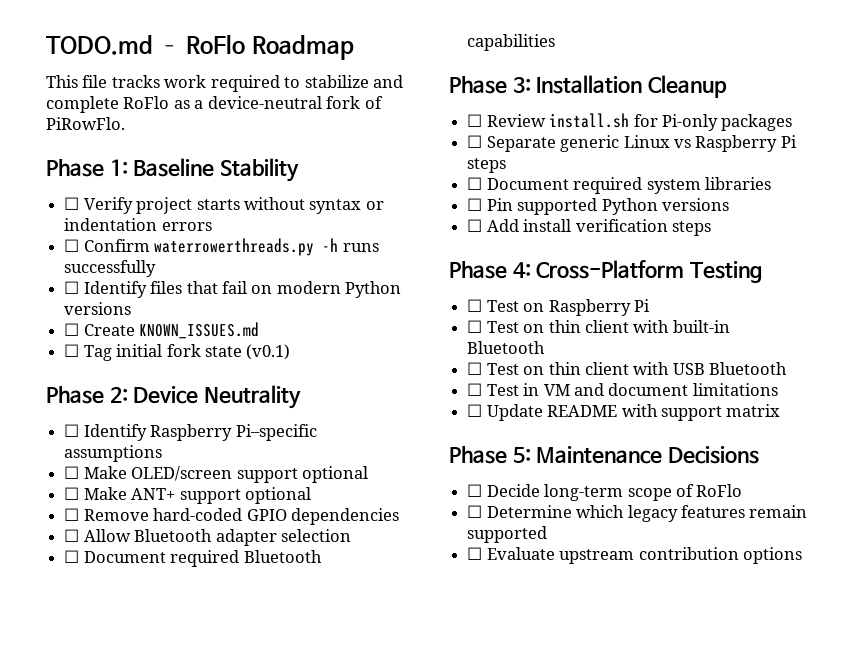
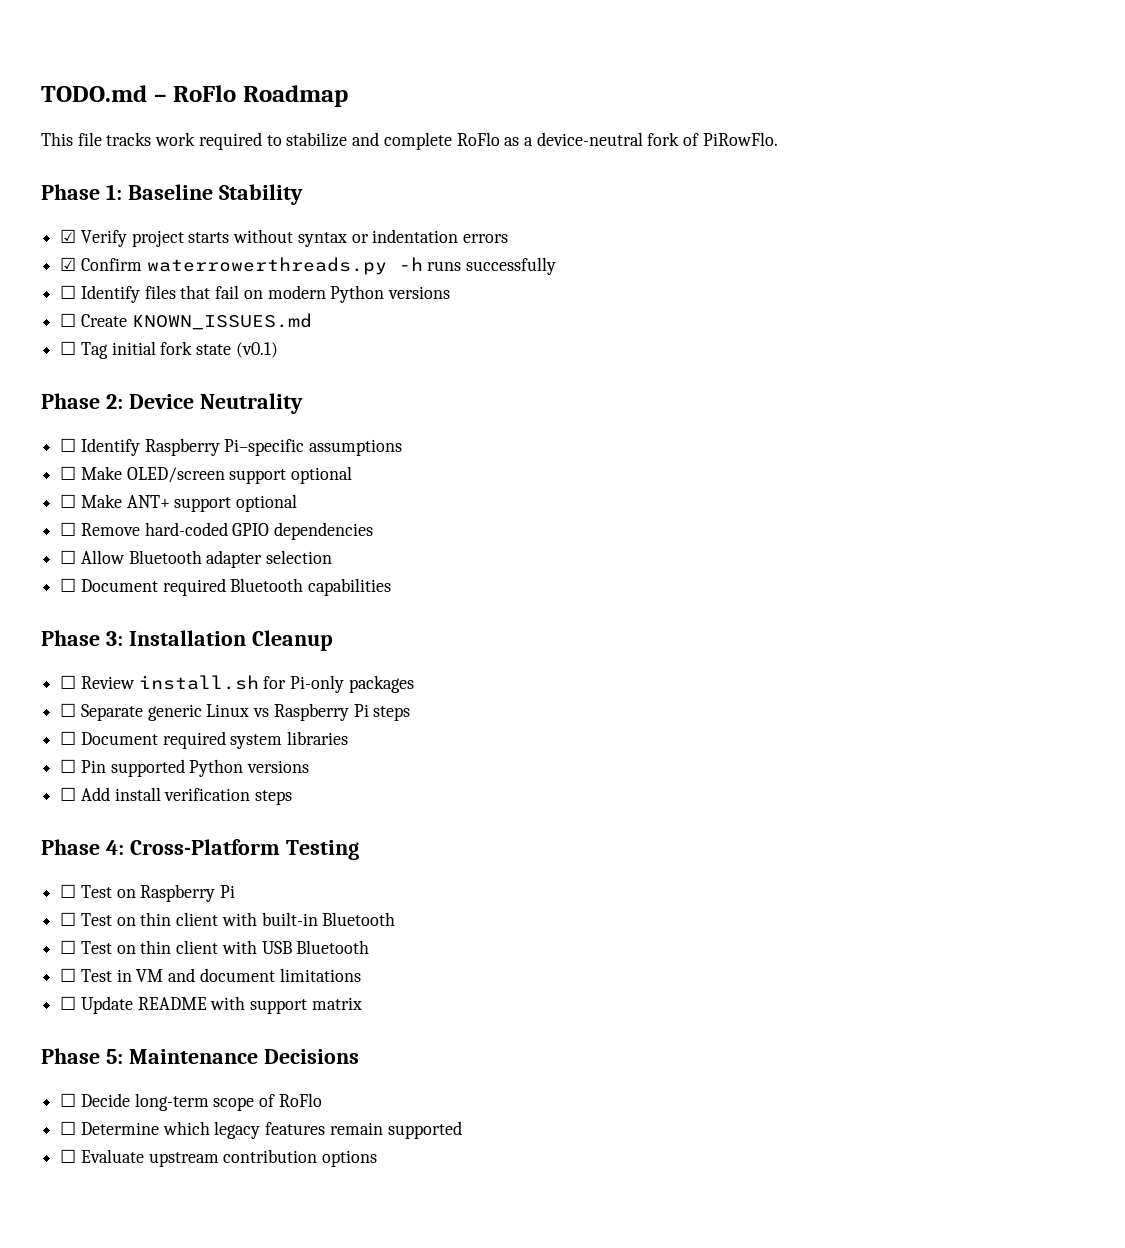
- ☐ Verify project starts without syntax or indentation errors
+ ☑ Verify project starts without syntax or indentation errors
- ☐ Confirm waterrowerthreads.py -h runs successfully
+ ☑ Confirm waterrowerthreads.py -h runs successfully

